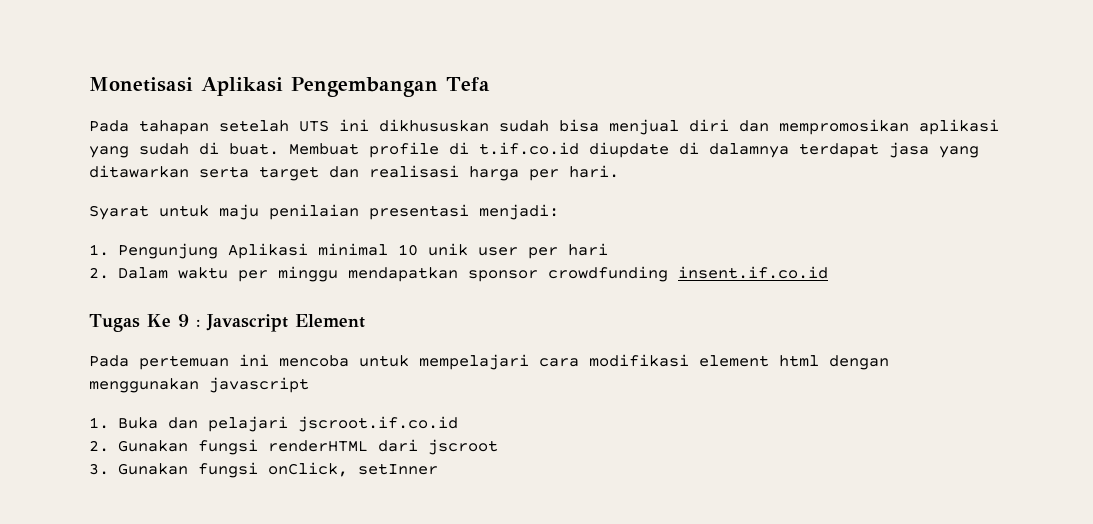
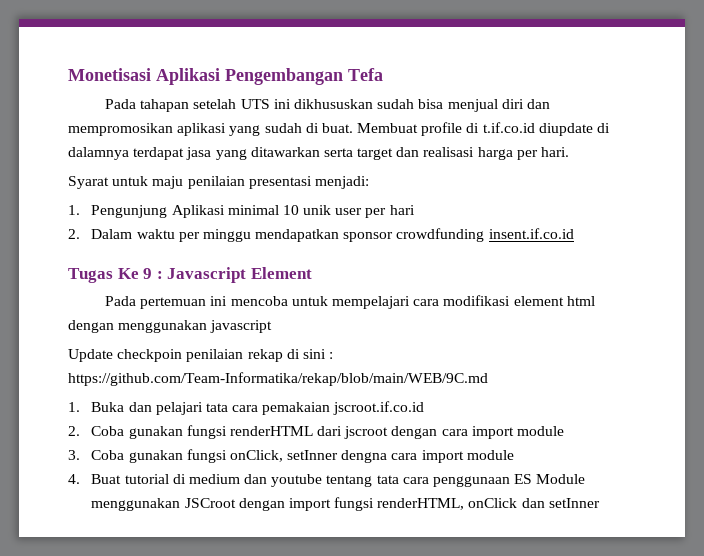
+ Update checkpoin penilaian rekap di sini : https://github.com/Team-Informatika/rekap/blob/main/WEB/9C.md
- 1. Buka dan pelajari jscroot.if.co.id
+ 1. Buka dan pelajari tata cara pemakaian jscroot.if.co.id
- 2. Gunakan fungsi renderHTML dari jscroot
+ 2. Coba gunakan fungsi renderHTML dari jscroot dengan cara import module
- 3. Gunakan fungsi onClick, setInner
+ 3. Coba gunakan fungsi onClick, setInner dengna cara import module
+ 4. Buat tutorial di medium dan youtube tentang tata cara penggunaan ES Module menggunakan JSCroot dengan import fungsi renderHTML, onClick dan setInner

